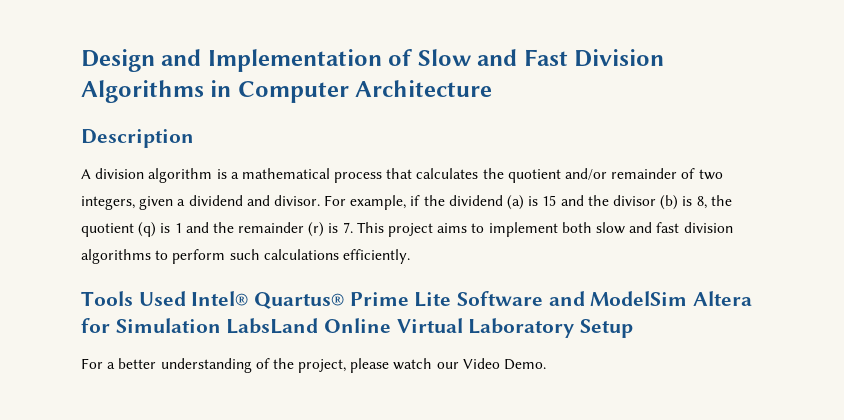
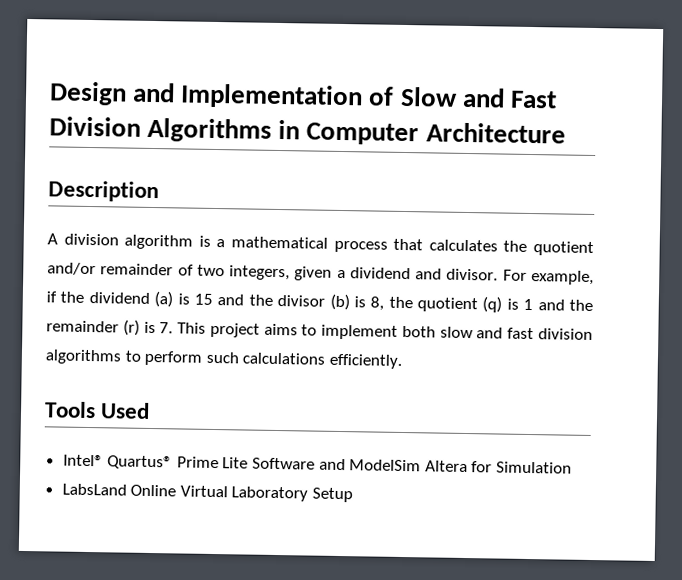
- Tools Used Intel® Quartus® Prime Lite Software and ModelSim Altera for Simulation LabsLand Online Virtual Laboratory Setup
+ Tools Used
+ Intel® Quartus® Prime Lite Software and ModelSim Altera for Simulation
+ LabsLand Online Virtual Laboratory Setup
- For a better understanding of the project, please watch our Video Demo.

